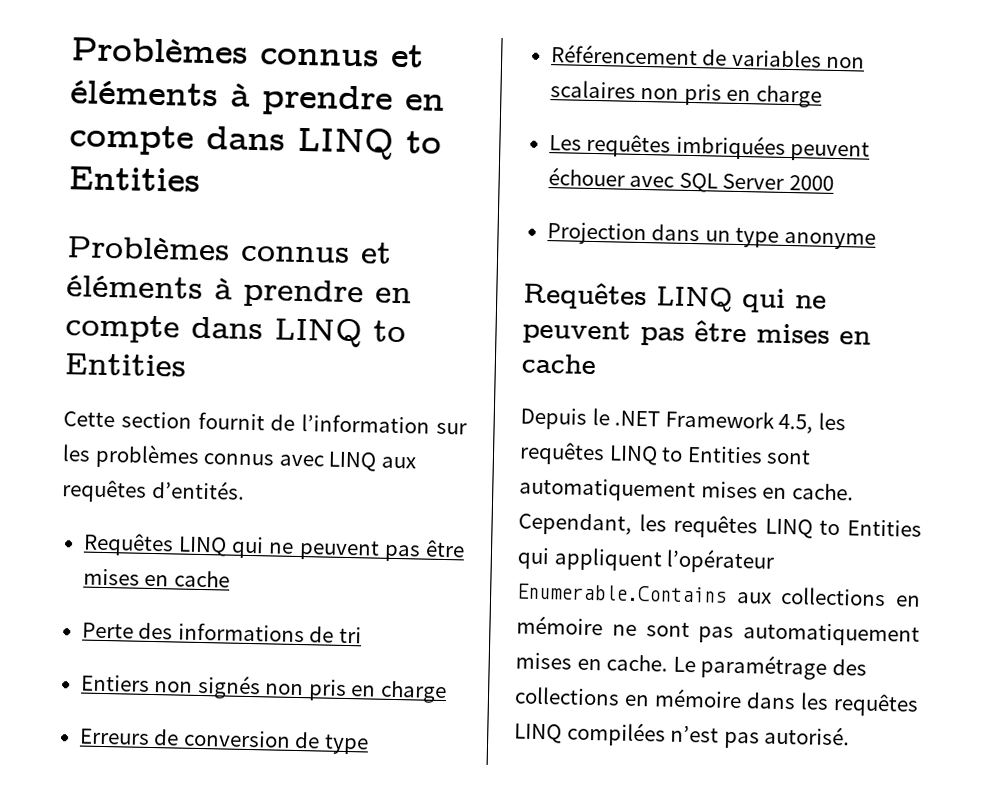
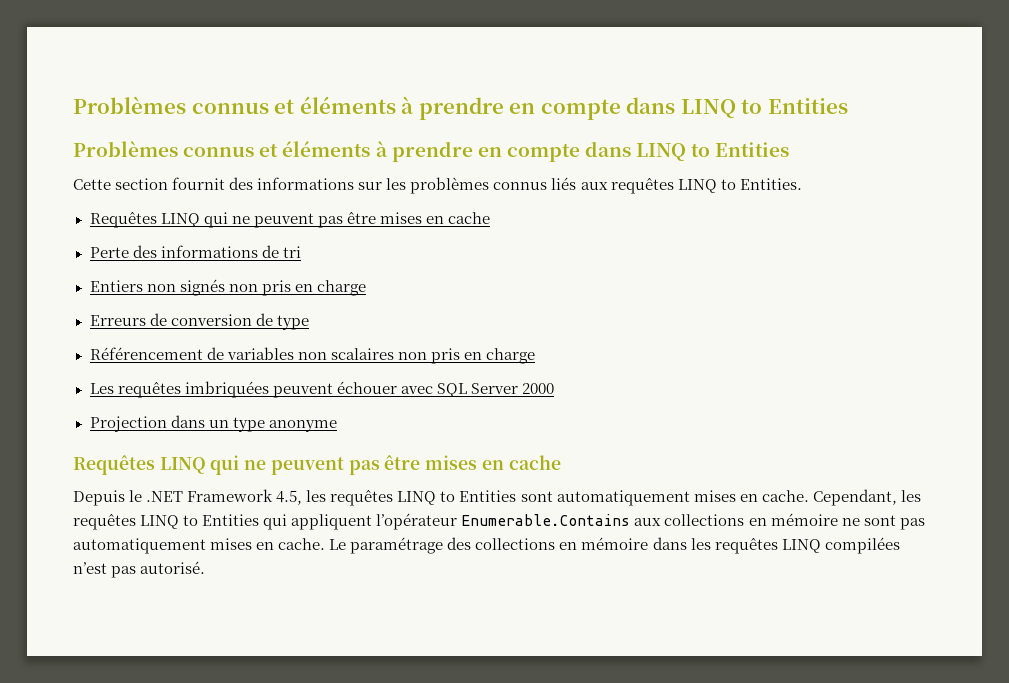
- Cette section fournit de l’information sur les problèmes connus avec LINQ aux requêtes d’entités.
+ Cette section fournit des informations sur les problèmes connus liés aux requêtes LINQ to Entities.

